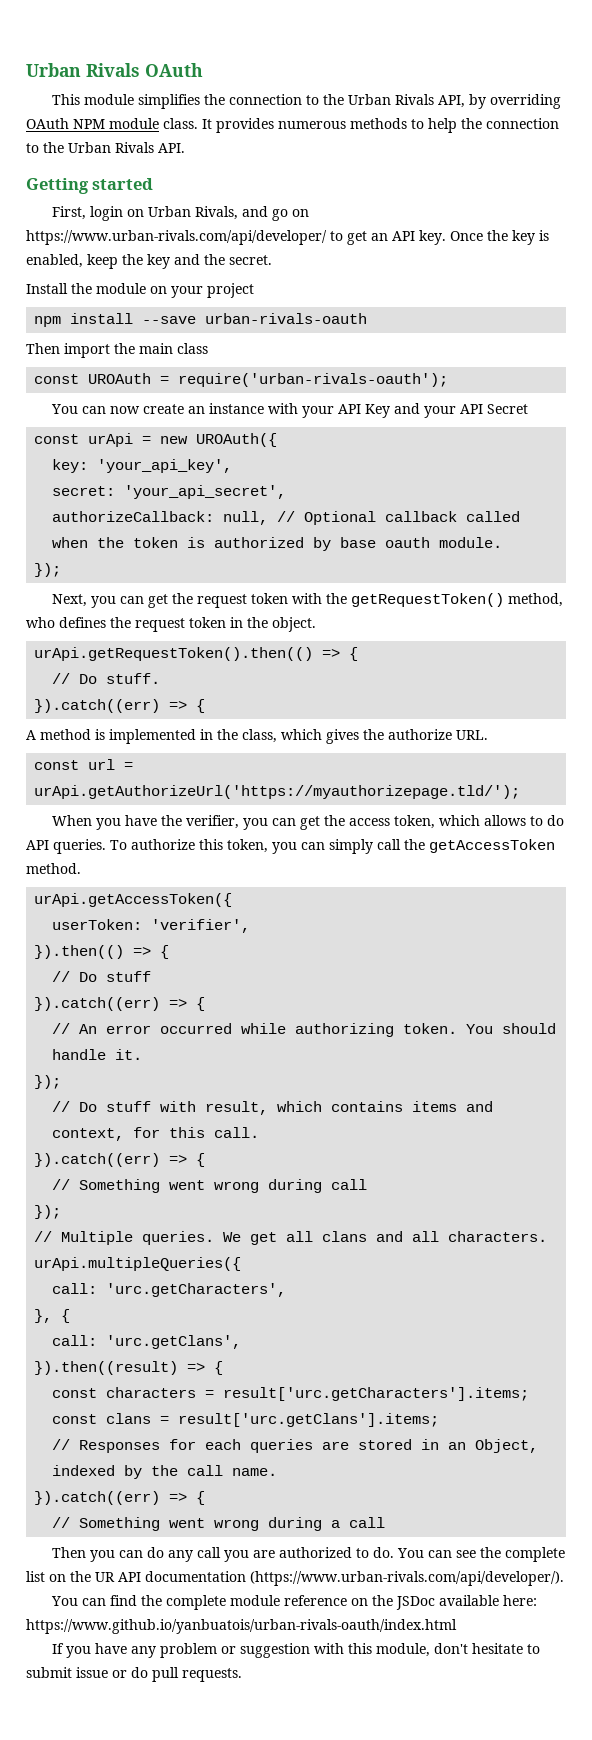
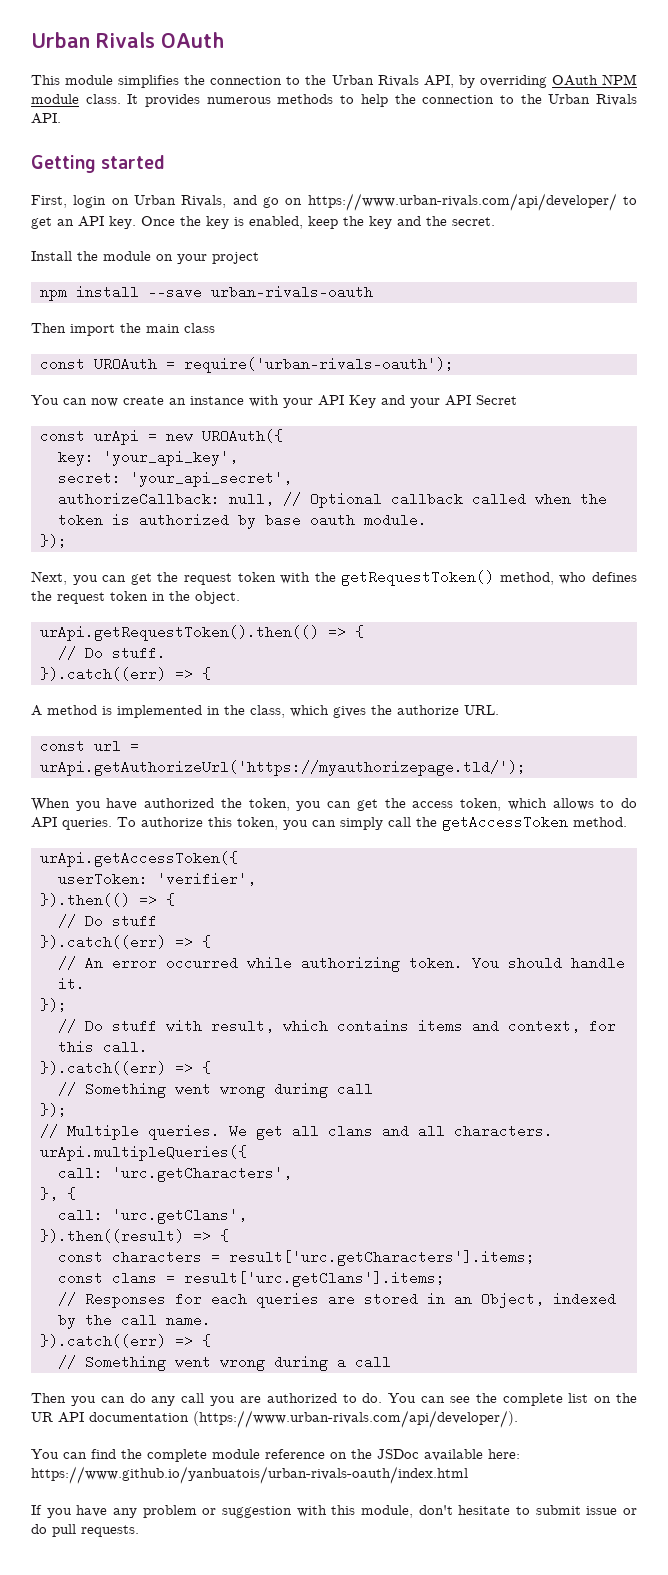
- When you have the verifier, you can get the access token, which allows to do API queries.
+ When you have authorized the token, you can get the access token, which allows to do API queries.

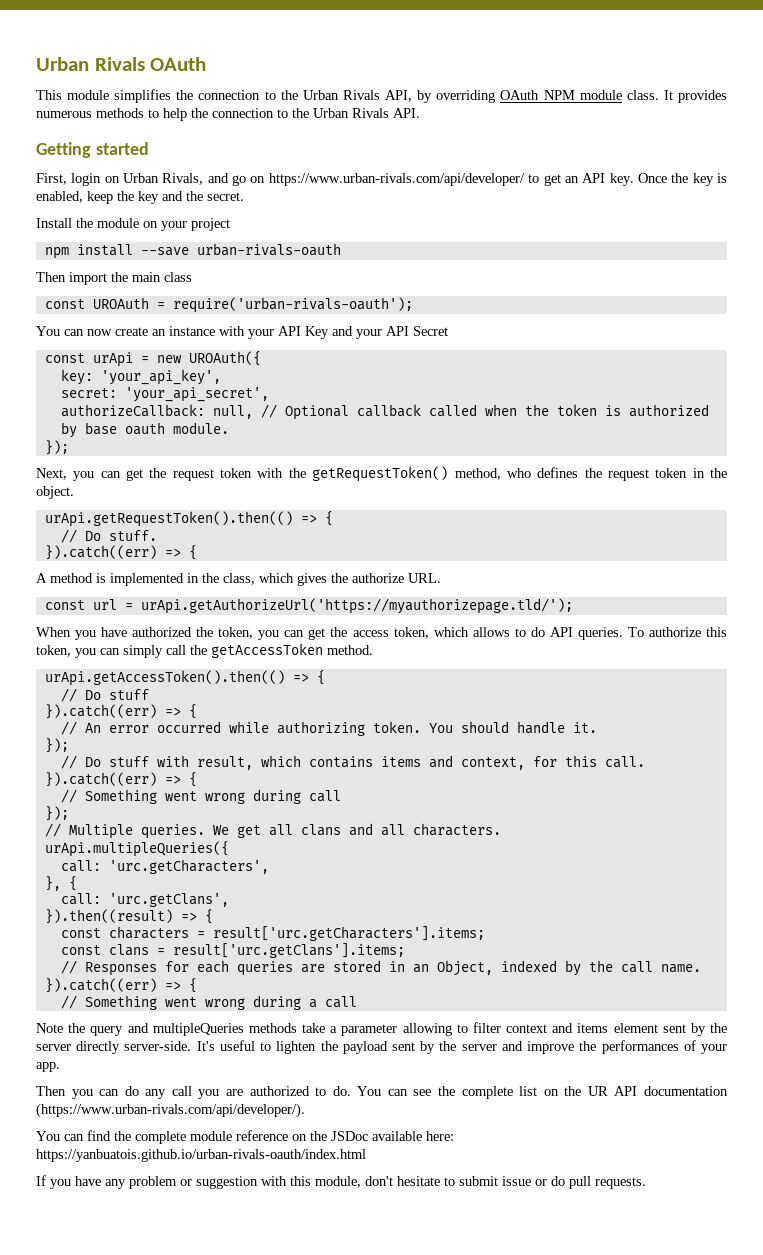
- urApi.getAccessToken({
- userToken: 'verifier',
- }).then(() => {
+ urApi.getAccessToken().then(() => {
+ Note the query and multipleQueries methods take a parameter allowing to filter context and items element sent by the server directly server-side. It's useful to lighten the payload sent by the server and improve the performances of your app.
- You can find the complete module reference on the JSDoc available here: https://www.github.io/yanbuatois/urban-rivals-oauth/index.html
+ You can find the complete module reference on the JSDoc available here: https://yanbuatois.github.io/urban-rivals-oauth/index.html

